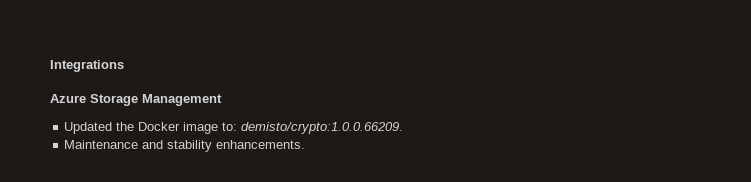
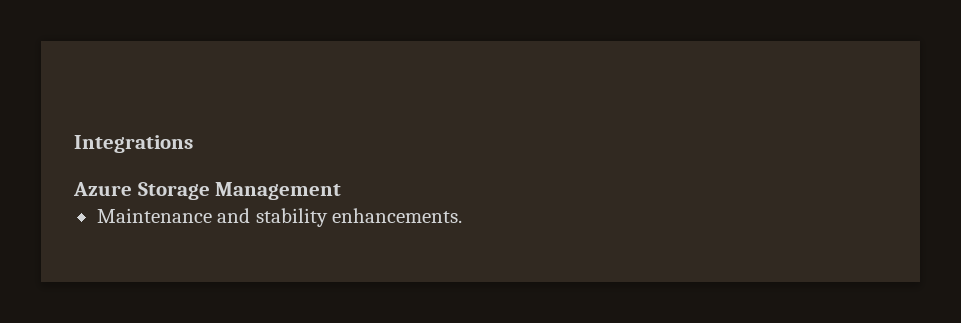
- Updated the Docker image to: demisto/crypto:1.0.0.66209.

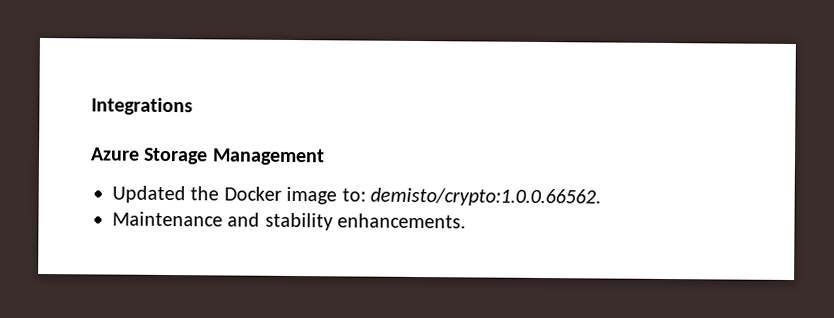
+ Updated the Docker image to: demisto/crypto:1.0.0.66562.

